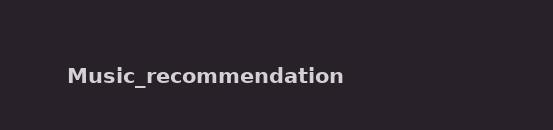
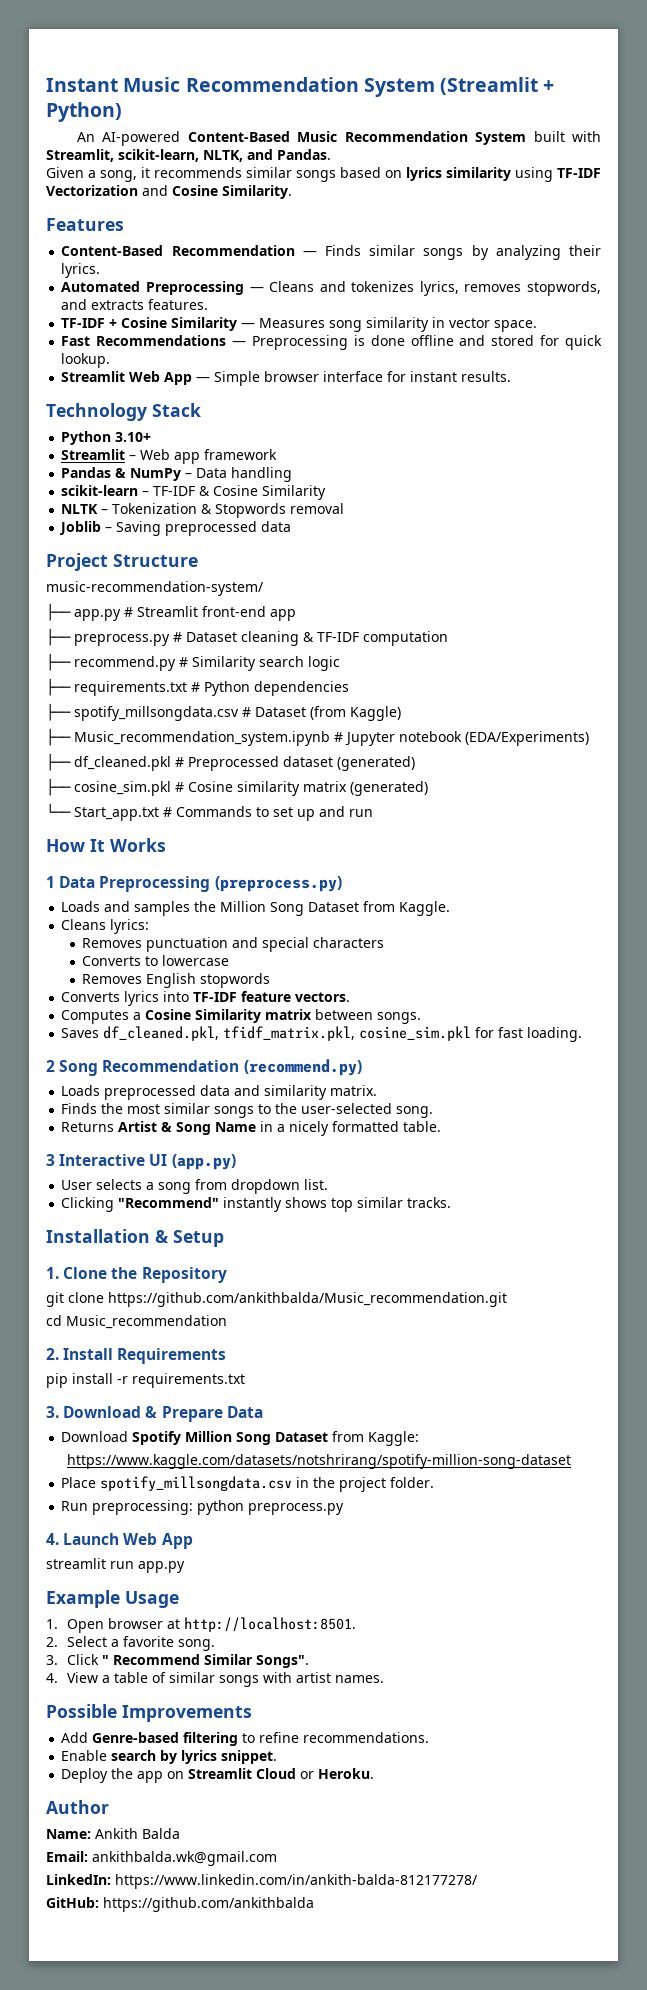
- Music_recommendation
+ Instant Music Recommendation System (Streamlit + Python)
+ An AI‑powered Content‑Based Music Recommendation System built with Streamlit, scikit‑learn, NLTK, and Pandas.
+ Given a song, it recommends similar songs based on lyrics similarity using TF‑IDF Vectorization and Cosine Similarity.
+ Features
+ Content‑Based Recommendation — Finds similar songs by analyzing their lyrics.
+ Automated Preprocessing — Cleans and tokenizes lyrics, removes stopwords, and extracts features.
+ TF‑IDF + Cosine Similarity — Measures song similarity in vector space.
+ Fast Recommendations — Preprocessing is done offline and stored for quick lookup.
+ Streamlit Web App — Simple browser interface for instant results.
+ Technology Stack
+ Python 3.10+
+ Streamlit – Web app framework
+ Pandas & NumPy – Data handling
+ scikit-learn – TF‑IDF & Cosine Similarity
+ NLTK – Tokenization & Stopwords removal
+ Joblib – Saving preprocessed data
+ Project Structure
+ music-recommendation-system/
+ ├── app.py # Streamlit front-end app
+ ├── preprocess.py # Dataset cleaning & TF-IDF computation
+ ├── recommend.py # Similarity search logic
+ ├── requirements.txt # Python dependencies
+ ├── spotify_millsongdata.csv # Dataset (from Kaggle)
+ ├── Music_recommendation_system.ipynb # Jupyter notebook (EDA/Experiments)
+ ├── df_cleaned.pkl # Preprocessed dataset (generated)
+ ├── cosine_sim.pkl # Cosine similarity matrix (generated)
+ └── Start_app.txt # Commands to set up and run
+ How It Works
+ 1 Data Preprocessing (preprocess.py)
+ Loads and samples the Million Song Dataset from Kaggle.
+ Cleans lyrics:
+ Removes punctuation and special characters
+ Converts to lowercase
+ Removes English stopwords
+ Converts lyrics into TF‑IDF feature vectors.
+ Computes a Cosine Similarity matrix between songs.
+ Saves df_cleaned.pkl, tfidf_matrix.pkl, cosine_sim.pkl for fast loading.
+ 2 Song Recommendation (recommend.py)
+ Loads preprocessed data and similarity matrix.
+ Finds the most similar songs to the user‑selected song.
+ Returns Artist & Song Name in a nicely formatted table.
+ 3 Interactive UI (app.py)
+ User selects a song from dropdown list.
+ Clicking "Recommend" instantly shows top similar tracks.
+ Installation & Setup
+ 1. Clone the Repository
+ git clone https://github.com/ankithbalda/Music_recommendation.git
+ cd Music_recommendation
+ 2. Install Requirements
+ pip install -r requirements.txt
+ 3. Download & Prepare Data
+ Download Spotify Million Song Dataset from Kaggle:
+ https://www.kaggle.com/datasets/notshrirang/spotify-million-song-dataset
+ Place spotify_millsongdata.csv in the project folder.
+ Run preprocessing: python preprocess.py
+ 4. Launch Web App
+ streamlit run app.py
+ Example Usage
+ 1. Open browser at http://localhost:8501.
+ 2. Select a favorite song.
+ 3. Click " Recommend Similar Songs".
+ 4. View a table of similar songs with artist names.
+ Possible Improvements
+ Add Genre-based filtering to refine recommendations.
+ Enable search by lyrics snippet.
+ Deploy the app on Streamlit Cloud or Heroku.
+ Author
+ Name: Ankith Balda
+ Email: ankithbalda.wk@gmail.com
+ LinkedIn: https://www.linkedin.com/in/ankith-balda-812177278/
+ GitHub: https://github.com/ankithbalda

